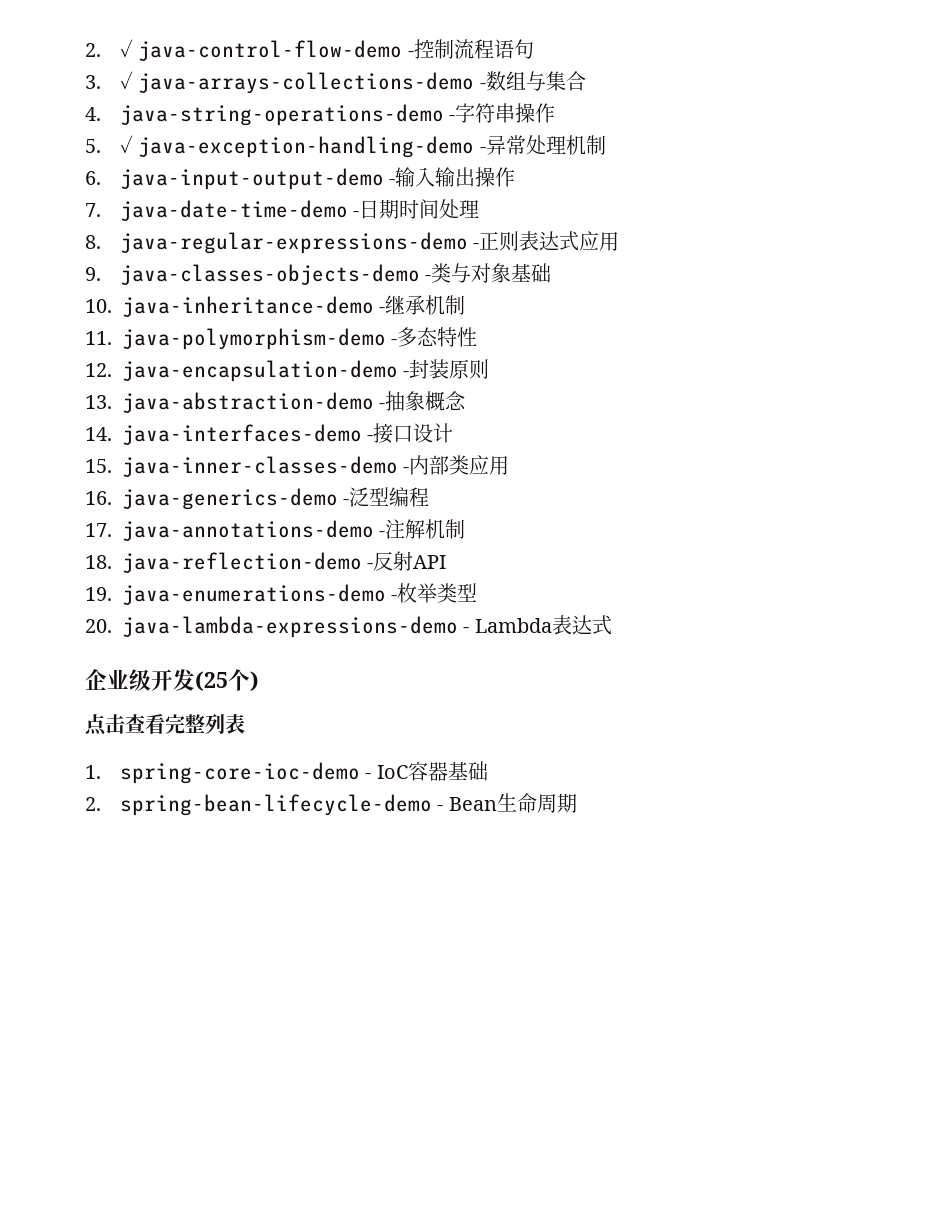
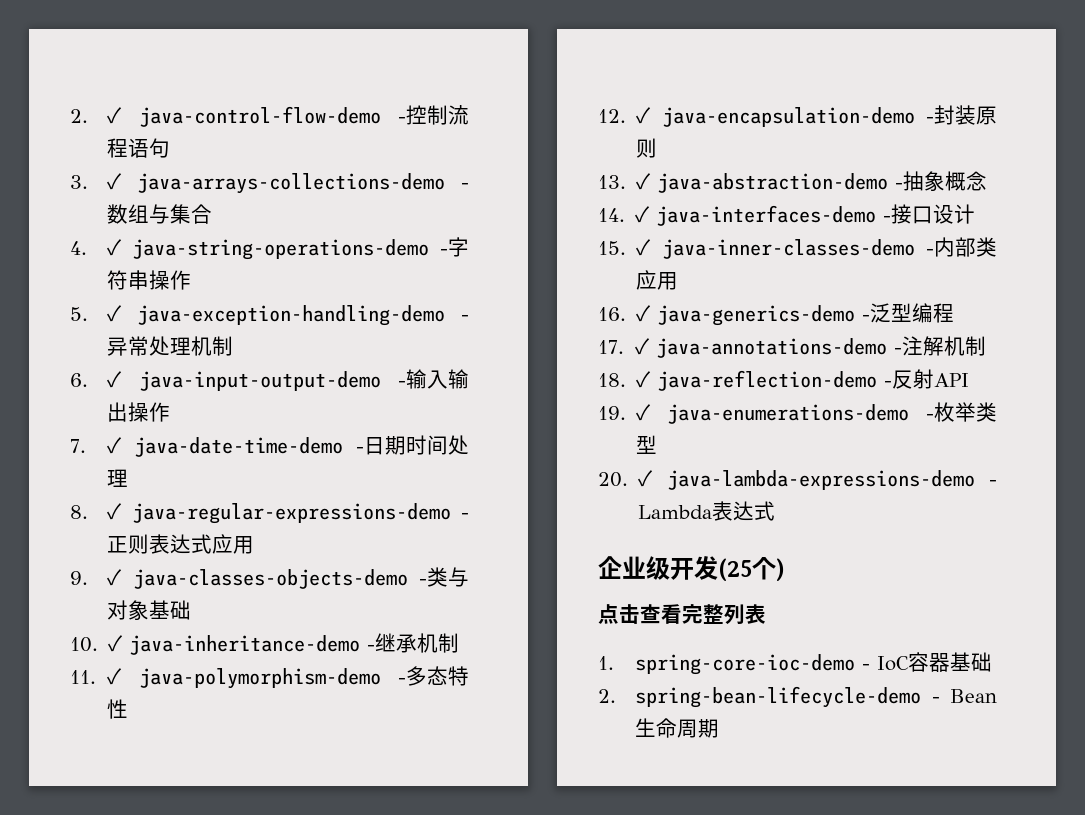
- 4. java-string-operations-demo -字符串操作
+ 4. ✓ java-string-operations-demo -字符串操作
- 6. java-input-output-demo -输入输出操作
+ 6. ✓ java-input-output-demo -输入输出操作
- 7. java-date-time-demo -日期时间处理
+ 7. ✓ java-date-time-demo -日期时间处理
- 8. java-regular-expressions-demo -正则表达式应用
+ 8. ✓ java-regular-expressions-demo -正则表达式应用
- 9. java-classes-objects-demo -类与对象基础
+ 9. ✓ java-classes-objects-demo -类与对象基础
- 10. java-inheritance-demo -继承机制
+ 10. ✓ java-inheritance-demo -继承机制
- 11. java-polymorphism-demo -多态特性
+ 11. ✓ java-polymorphism-demo -多态特性
- 12. java-encapsulation-demo -封装原则
+ 12. ✓ java-encapsulation-demo -封装原则
- 13. java-abstraction-demo -抽象概念
+ 13. ✓ java-abstraction-demo -抽象概念
- 14. java-interfaces-demo -接口设计
+ 14. ✓ java-interfaces-demo -接口设计
- 15. java-inner-classes-demo -内部类应用
+ 15. ✓ java-inner-classes-demo -内部类应用
- 16. java-generics-demo -泛型编程
+ 16. ✓ java-generics-demo -泛型编程
- 17. java-annotations-demo -注解机制
+ 17. ✓ java-annotations-demo -注解机制
- 18. java-reflection-demo -反射API
+ 18. ✓ java-reflection-demo -反射API
- 19. java-enumerations-demo -枚举类型
+ 19. ✓ java-enumerations-demo -枚举类型
- 20. java-lambda-expressions-demo - Lambda表达式
+ 20. ✓ java-lambda-expressions-demo - Lambda表达式

